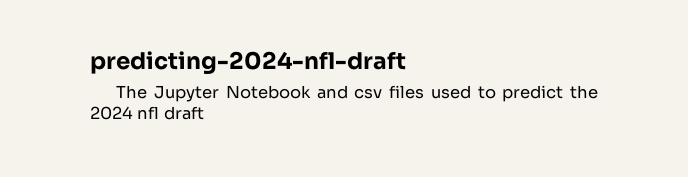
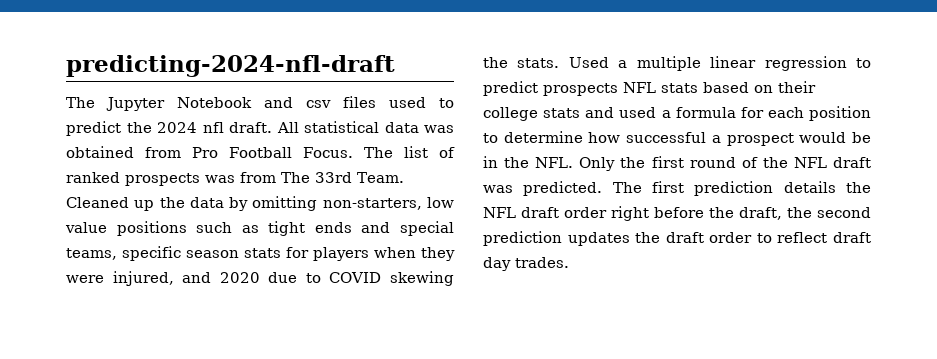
- The Jupyter Notebook and csv files used to predict the 2024 nfl draft
+ The Jupyter Notebook and csv files used to predict the 2024 nfl draft. All statistical data was obtained from Pro Football Focus. The list of ranked prospects was from The 33rd Team. Cleaned up the data by omitting non-starters, low value positions such as tight ends and special teams, specific season stats for players when they were injured, and 2020 due to COVID skewing the stats. Used a multiple linear regression to predict prospects NFL stats based on their college stats and used a formula for each position to determine how successful a prospect would be in the NFL. Only the first round of the NFL draft was predicted. The first prediction details the NFL draft order right before the draft, the second prediction updates the draft order to reflect draft day trades.

